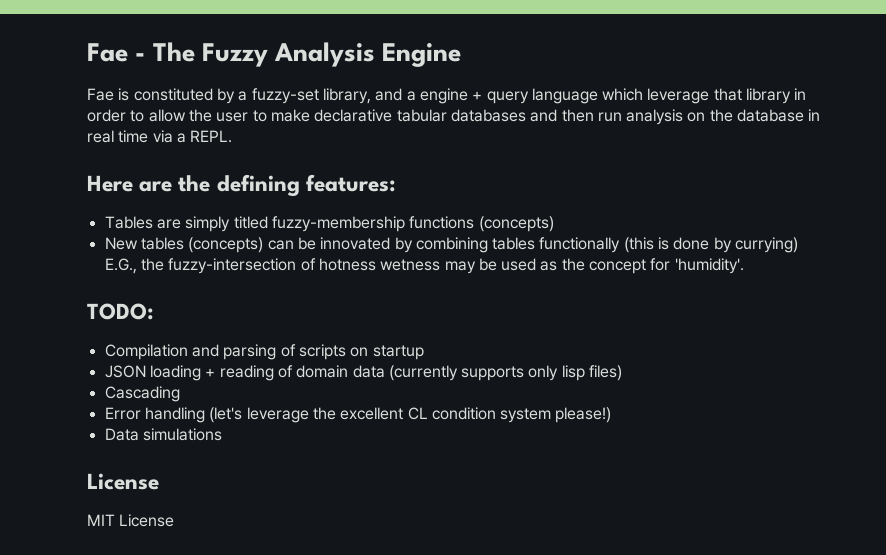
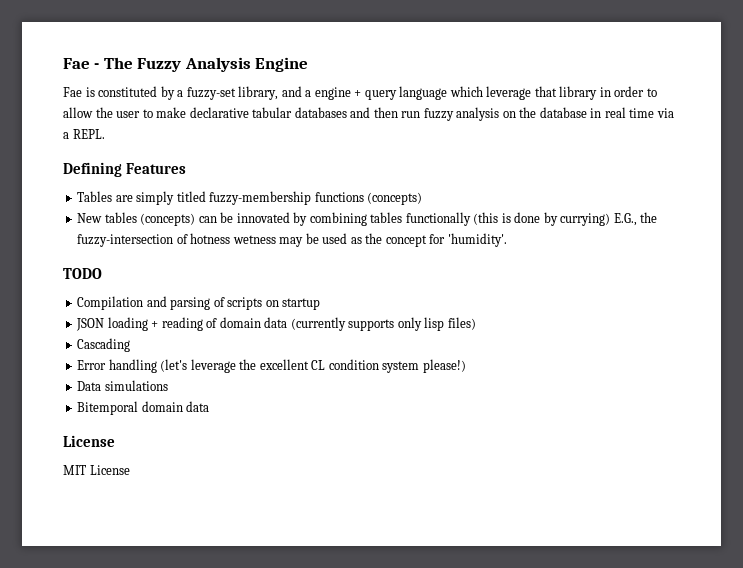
- Fae is constituted by a fuzzy-set library, and a engine + query language which leverage that library in order to allow the user to make declarative tabular databases and then run analysis on the database in real time via a REPL.
+ Fae is constituted by a fuzzy-set library, and a engine + query language which leverage that library in order to allow the user to make declarative tabular databases and then run fuzzy analysis on the database in real time via a REPL.
- Here are the defining features:
+ Defining Features
- TODO:
+ TODO
+ Bitemporal domain data

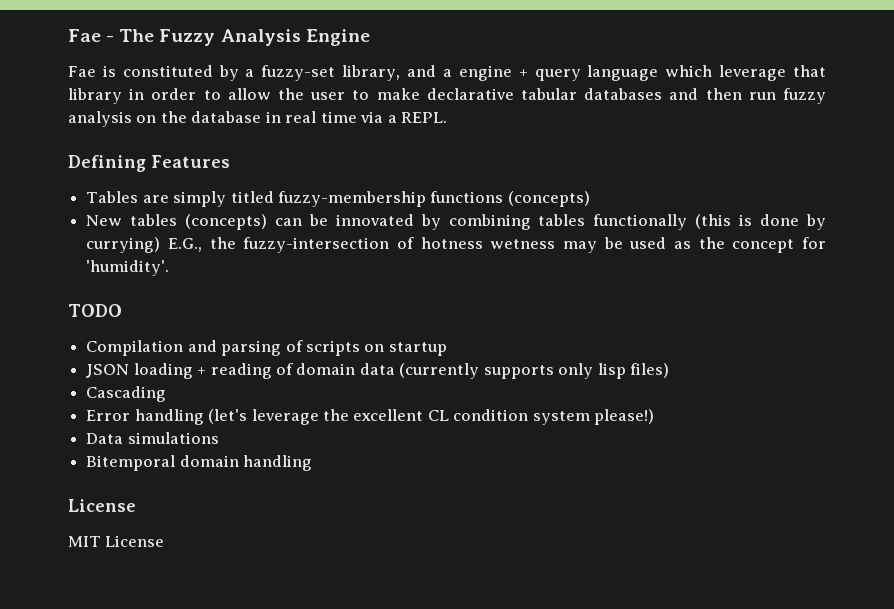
- Bitemporal domain data
+ Bitemporal domain handling

